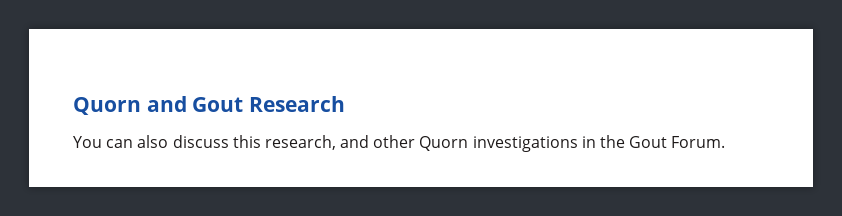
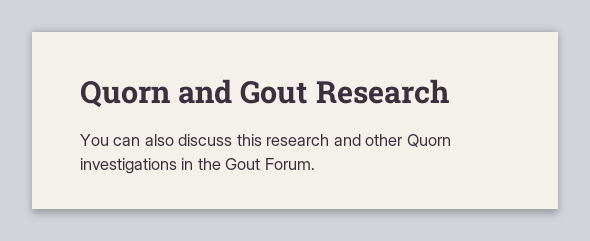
- You can also discuss this research, and other Quorn investigations in the Gout Forum.
+ You can also discuss this research and other Quorn investigations in the Gout Forum.

